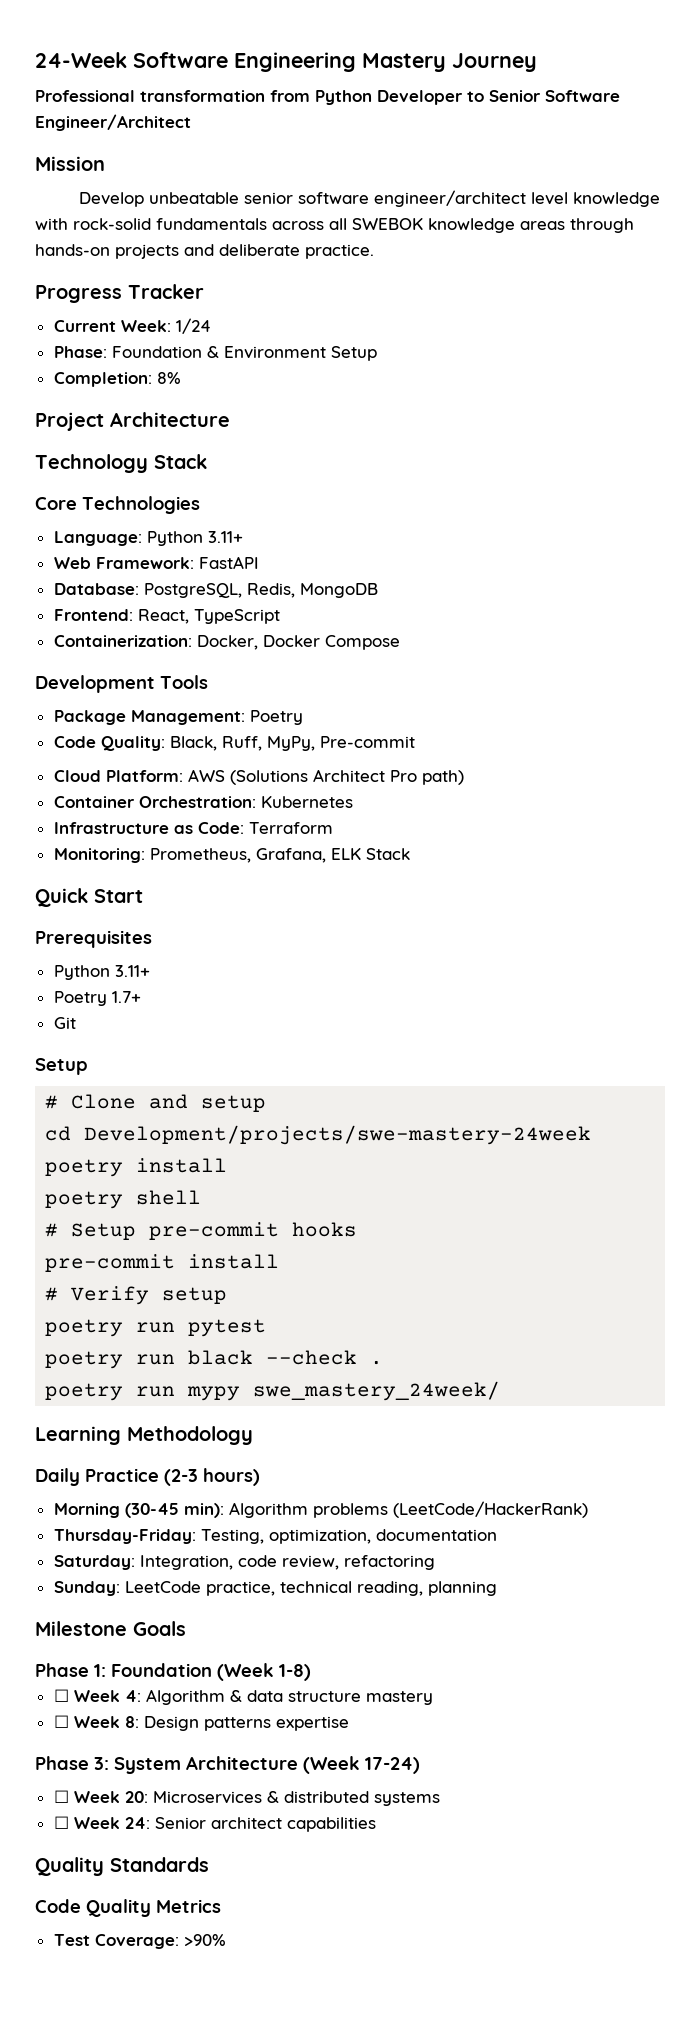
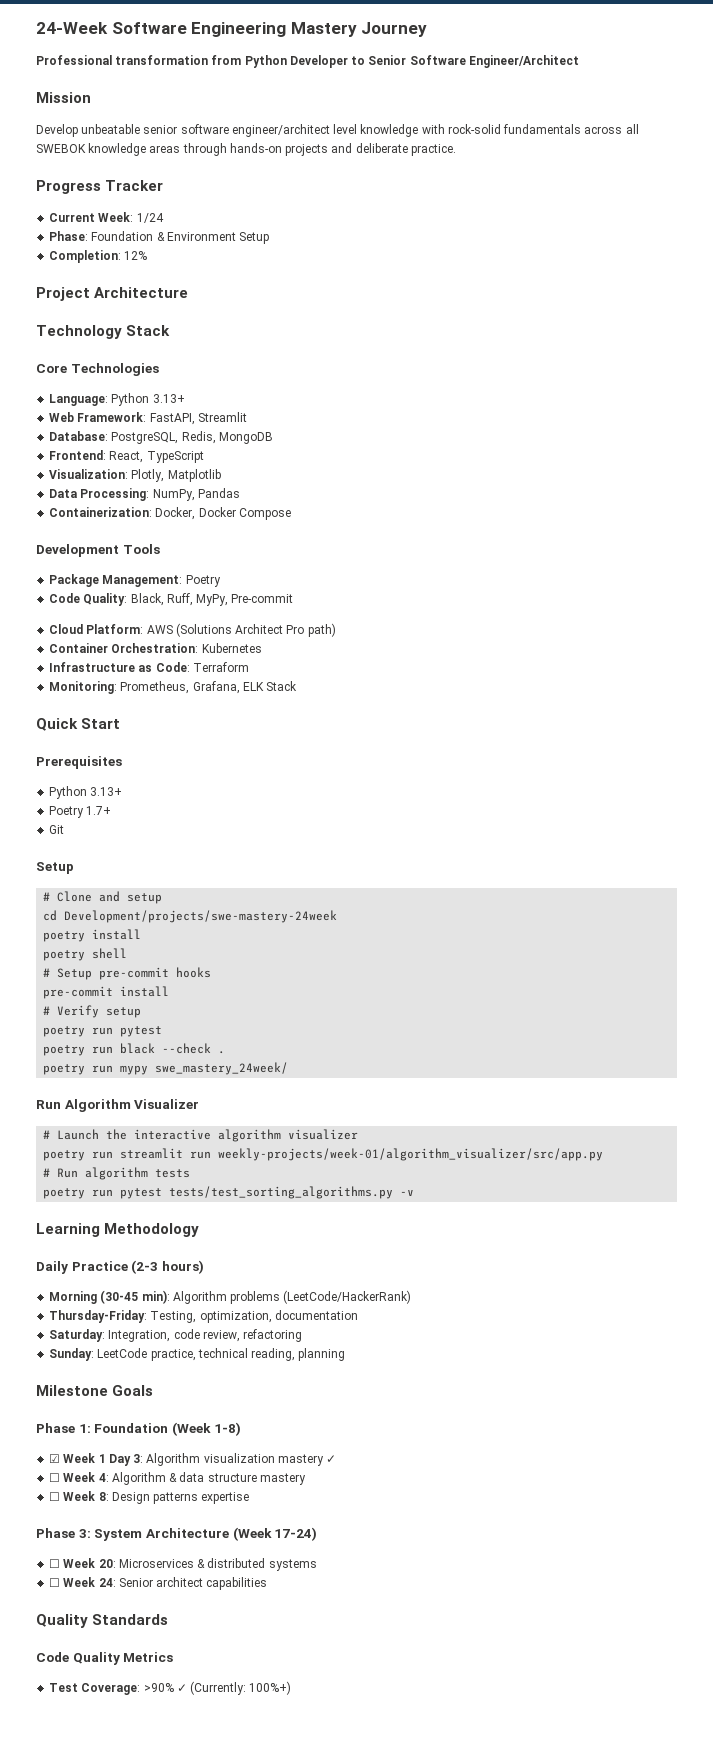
- Completion: 8%
+ Completion: 12%
- Language: Python 3.11+
+ Language: Python 3.13+
- Web Framework: FastAPI
+ Web Framework: FastAPI, Streamlit
+ Visualization: Plotly, Matplotlib
+ Data Processing: NumPy, Pandas
  Prerequisites
- Python 3.11+
+ Python 3.13+
+ Run Algorithm Visualizer
+ # Launch the interactive algorithm visualizer
+ poetry run streamlit run weekly-projects/week-01/algorithm_visualizer/src/app.py
+ # Run algorithm tests
+ poetry run pytest tests/test_sorting_algorithms.py -v
+ ☑ Week 1 Day 3: Algorithm visualization mastery ✓
- Test Coverage: >90%
+ Test Coverage: >90% ✓ (Currently: 100%+)

